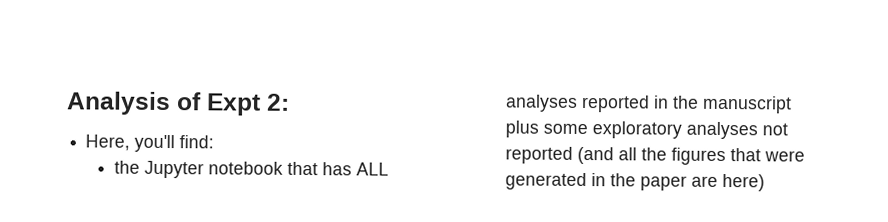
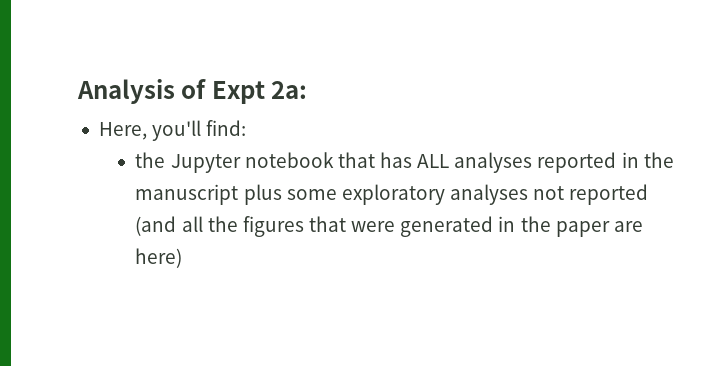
- Analysis of Expt 2:
+ Analysis of Expt 2a:

